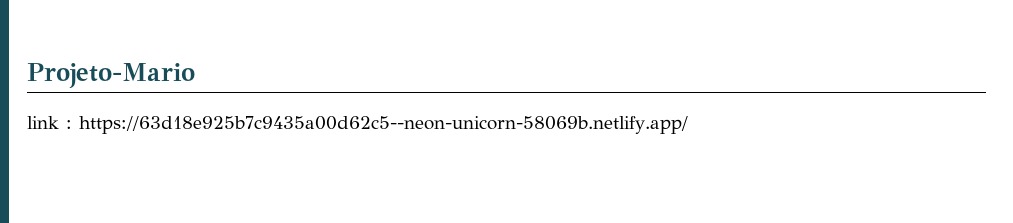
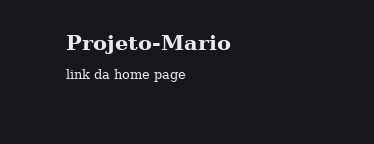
- link : https://63d18e925b7c9435a00d62c5--neon-unicorn-58069b.netlify.app/
+ link da home page

